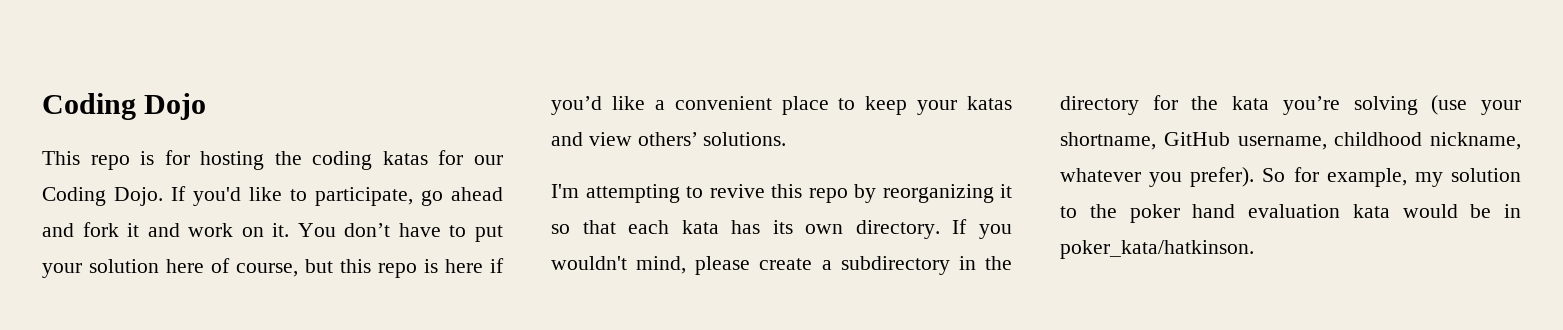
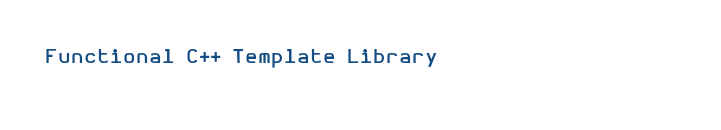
- Coding Dojo
- This repo is for hosting the coding katas for our Coding Dojo. If you'd like to participate, go ahead and fork it and work on it. You don’t have to put your solution here of course, but this repo is here if you’d like a convenient place to keep your katas and view others’ solutions.
- I'm attempting to revive this repo by reorganizing it so that each kata has its own directory. If you wouldn't mind, please create a subdirectory in the directory for the kata you’re solving (use your shortname, GitHub username, childhood nickname, whatever you prefer). So for example, my solution to the poker hand evaluation kata would be in poker_kata/hatkinson.
+ Functional C++ Template Library

